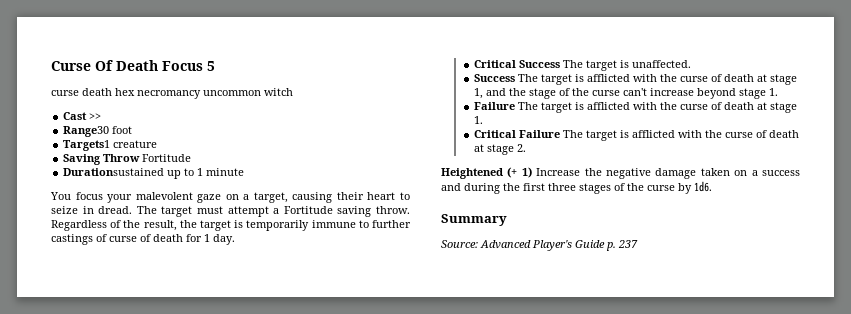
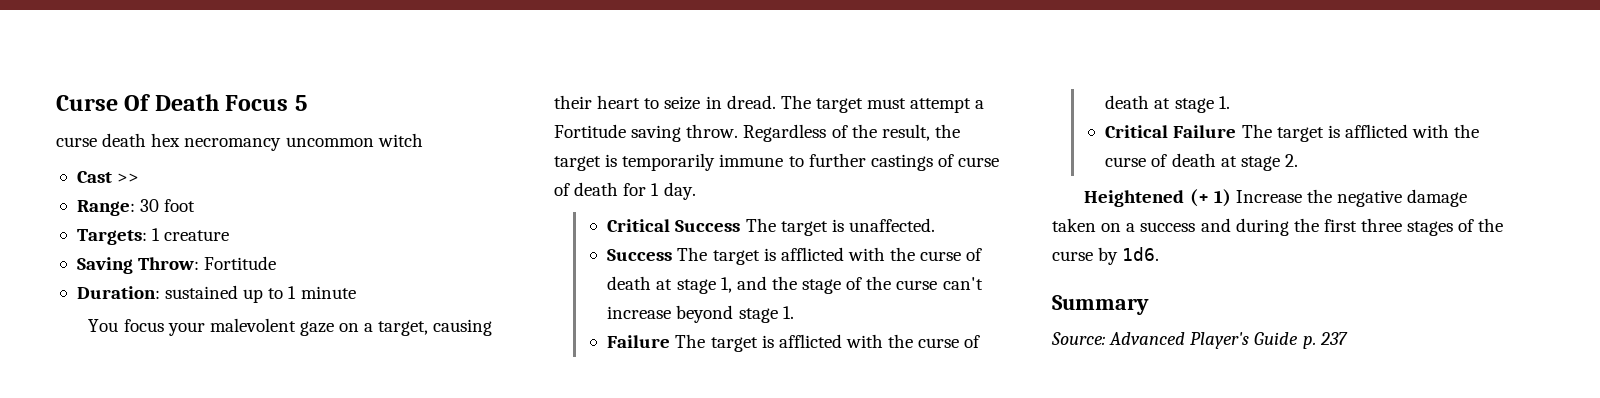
- Range30 foot
+ Range: 30 foot
- Targets1 creature
+ Targets: 1 creature
- Saving Throw Fortitude
+ Saving Throw: Fortitude
- Durationsustained up to 1 minute
+ Duration: sustained up to 1 minute

